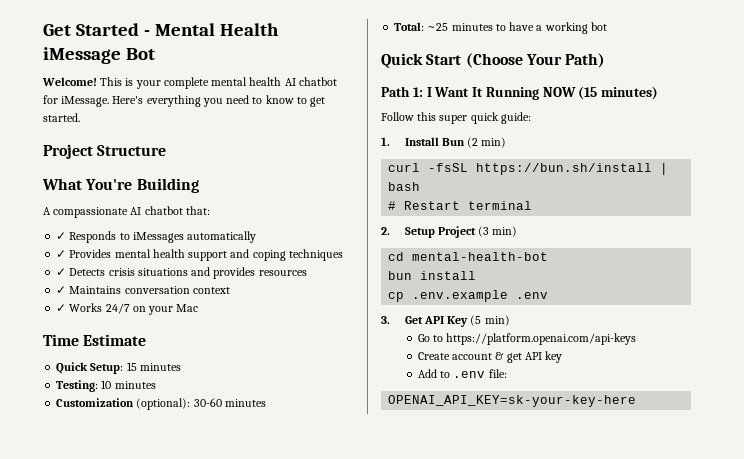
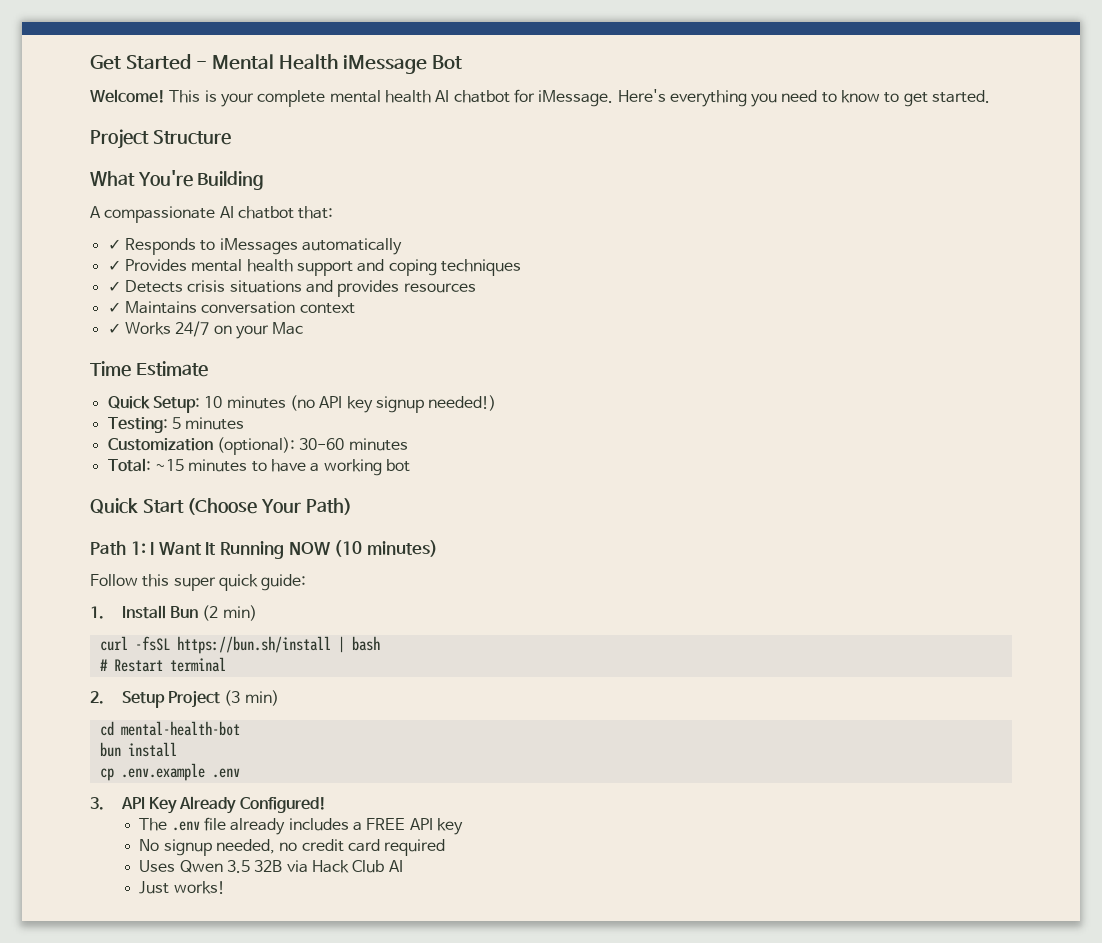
- Quick Setup: 15 minutes
+ Quick Setup: 10 minutes (no API key signup needed!)
- Testing: 10 minutes
+ Testing: 5 minutes
- Total: ~25 minutes to have a working bot
+ Total: ~15 minutes to have a working bot
- Path 1: I Want It Running NOW (15 minutes)
+ Path 1: I Want It Running NOW (10 minutes)
- 3. Get API Key (5 min)
- Go to https://platform.openai.com/api-keys
- Create account & get API key
- Add to .env file:
- OPENAI_API_KEY=sk-your-key-here
+ 3. API Key Already Configured!
+ The .env file already includes a FREE API key
+ No signup needed, no credit card required
+ Uses Qwen 3.5 32B via Hack Club AI
+ Just works!

